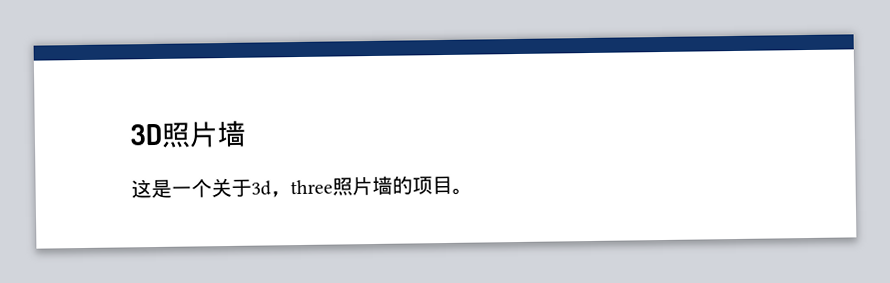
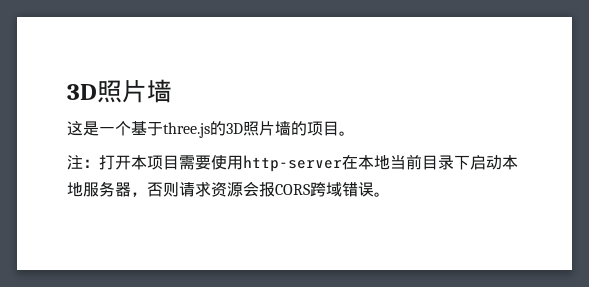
- 这是一个关于3d，three照片墙的项目。
+ 这是一个基于three.js的3D照片墙的项目。
+ 注：打开本项目需要使用http-server在本地当前目录下启动本地服务器，否则请求资源会报CORS跨域错误。

